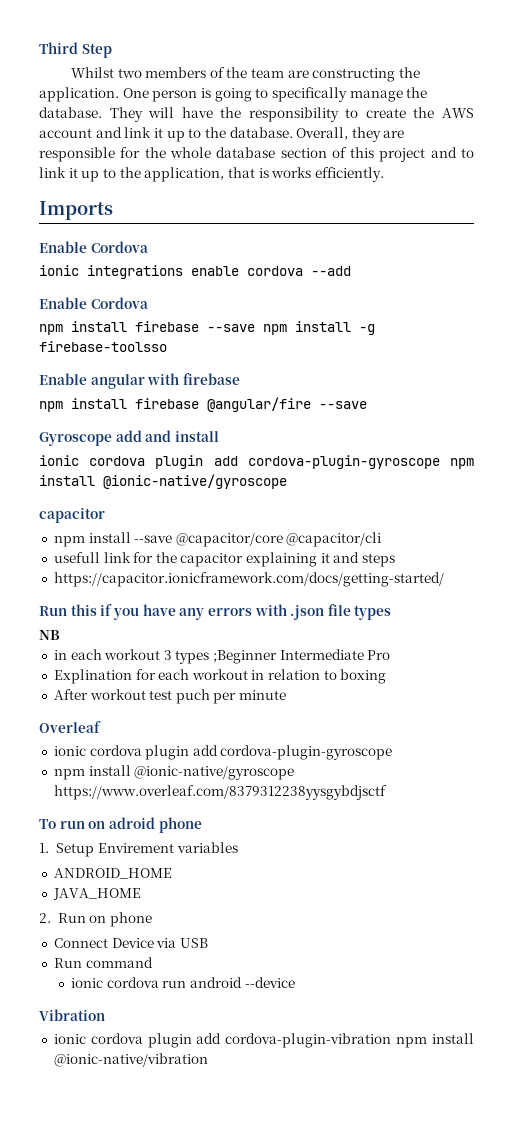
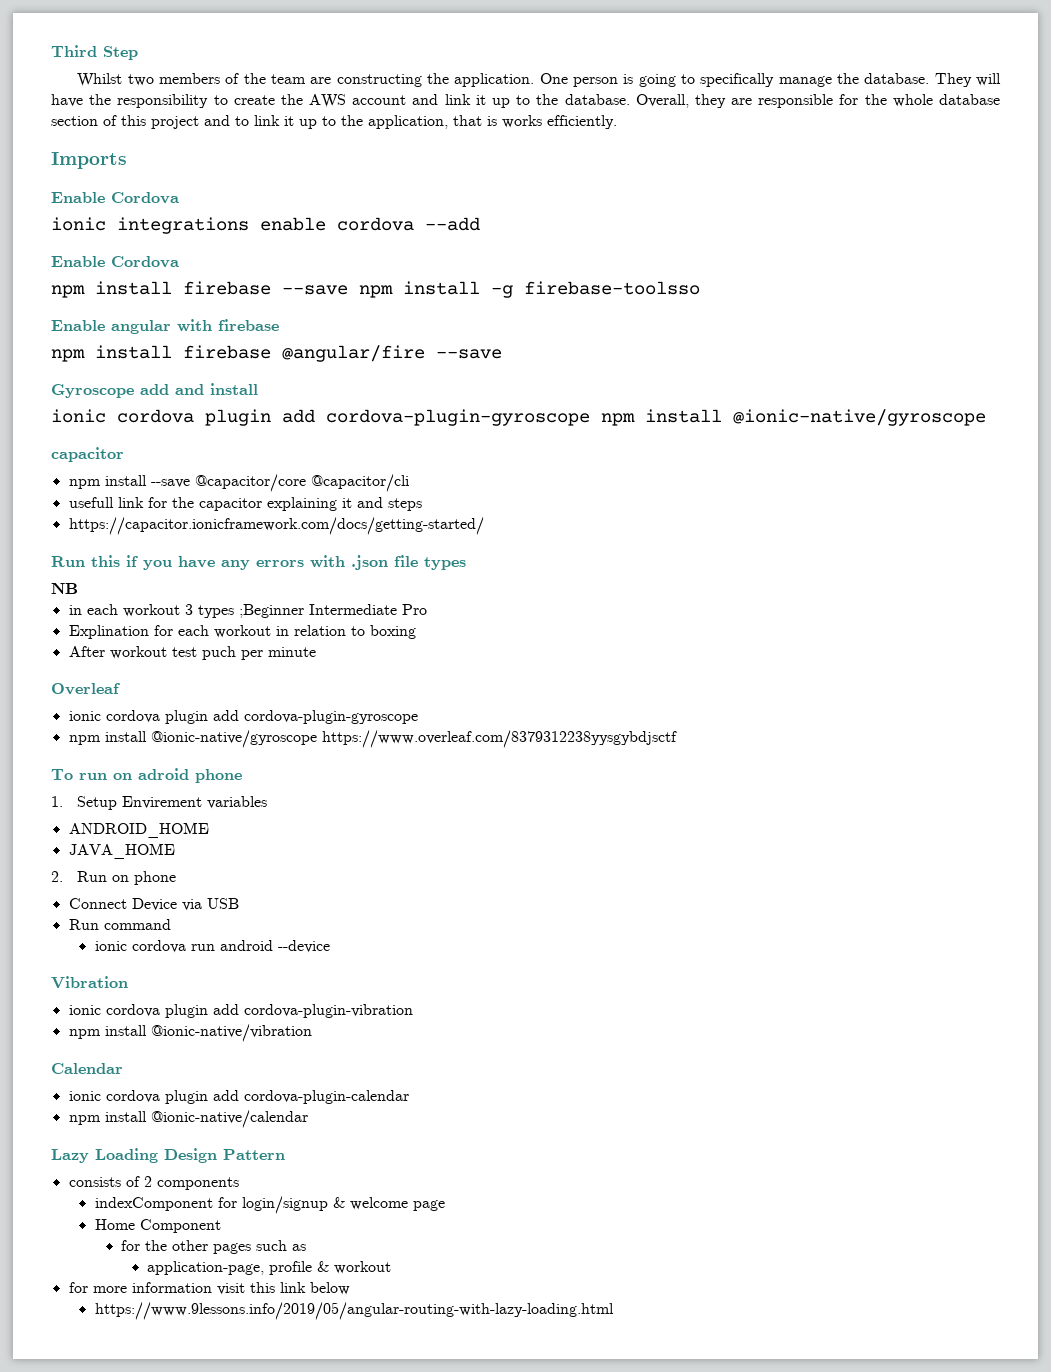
- ionic cordova plugin add cordova-plugin-vibration npm install @ionic-native/vibration
+ ionic cordova plugin add cordova-plugin-vibration
+ npm install @ionic-native/vibration
+ Calendar
+ ionic cordova plugin add cordova-plugin-calendar
+ npm install @ionic-native/calendar
+ Lazy Loading Design Pattern
+ consists of 2 components
+ indexComponent for login/signup & welcome page
+ Home Component
+ for the other pages such as
+ application-page, profile & workout
+ for more information visit this link below
+ https://www.9lessons.info/2019/05/angular-routing-with-lazy-loading.html

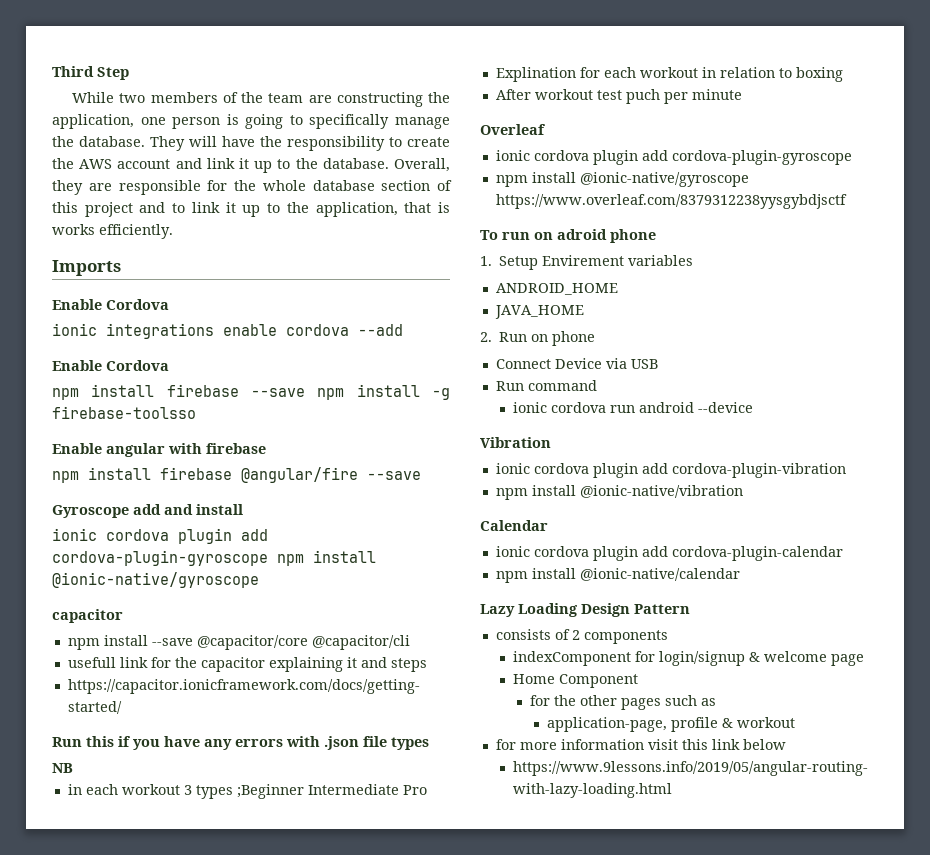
- Whilst two members of the team are constructing the application. One person is going to specifically manage the database.
+ While two members of the team are constructing the application, one person is going to specifically manage the database.

